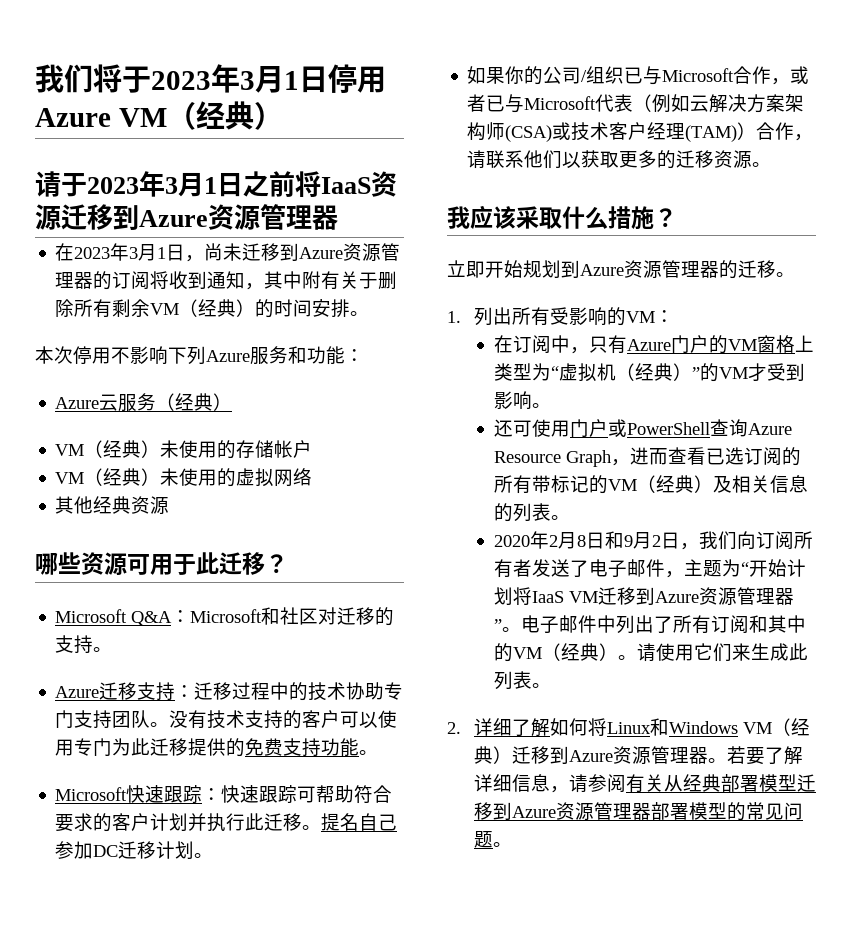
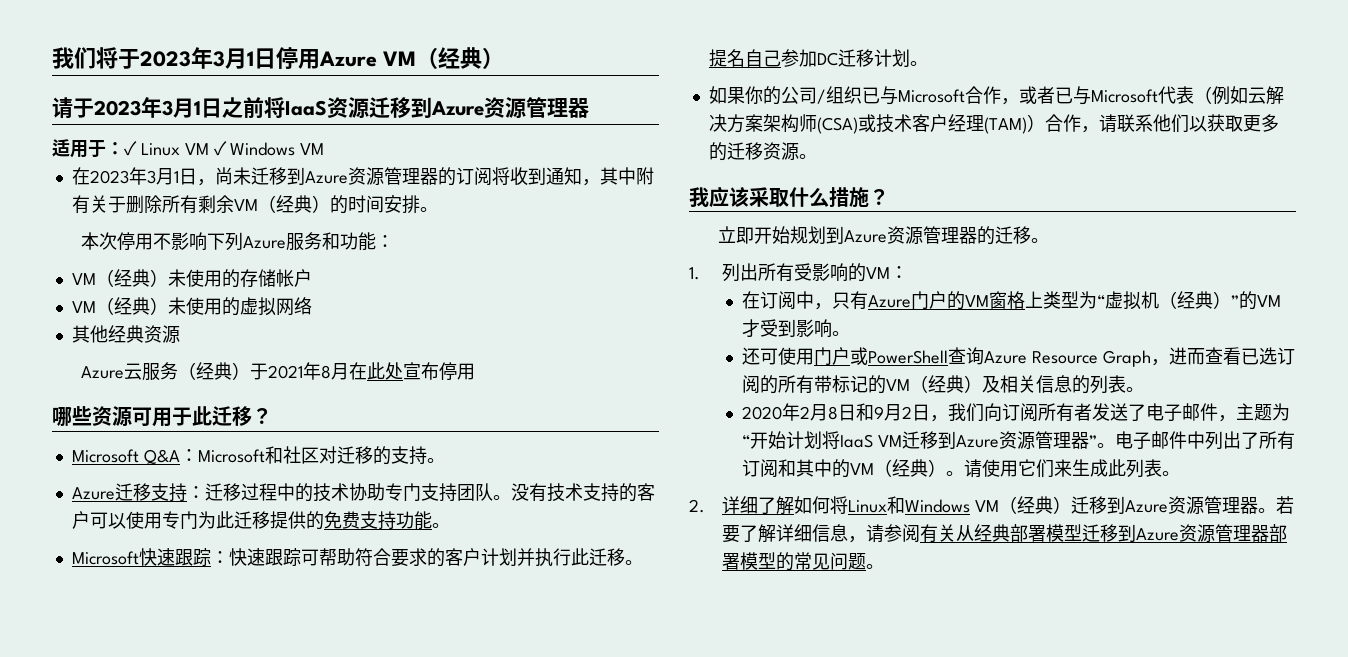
+ 适用于：✓ Linux VM ✓ Windows VM
- Azure云服务（经典）
+ Azure云服务（经典）于2021年8月在此处宣布停用

